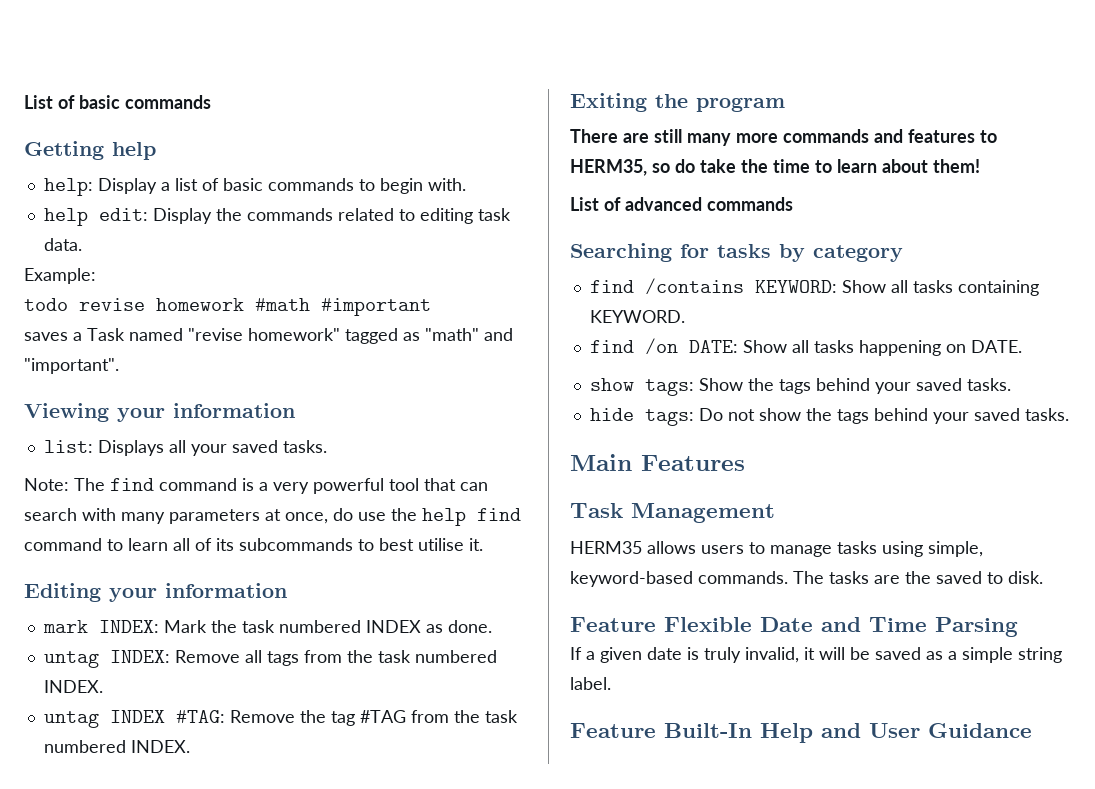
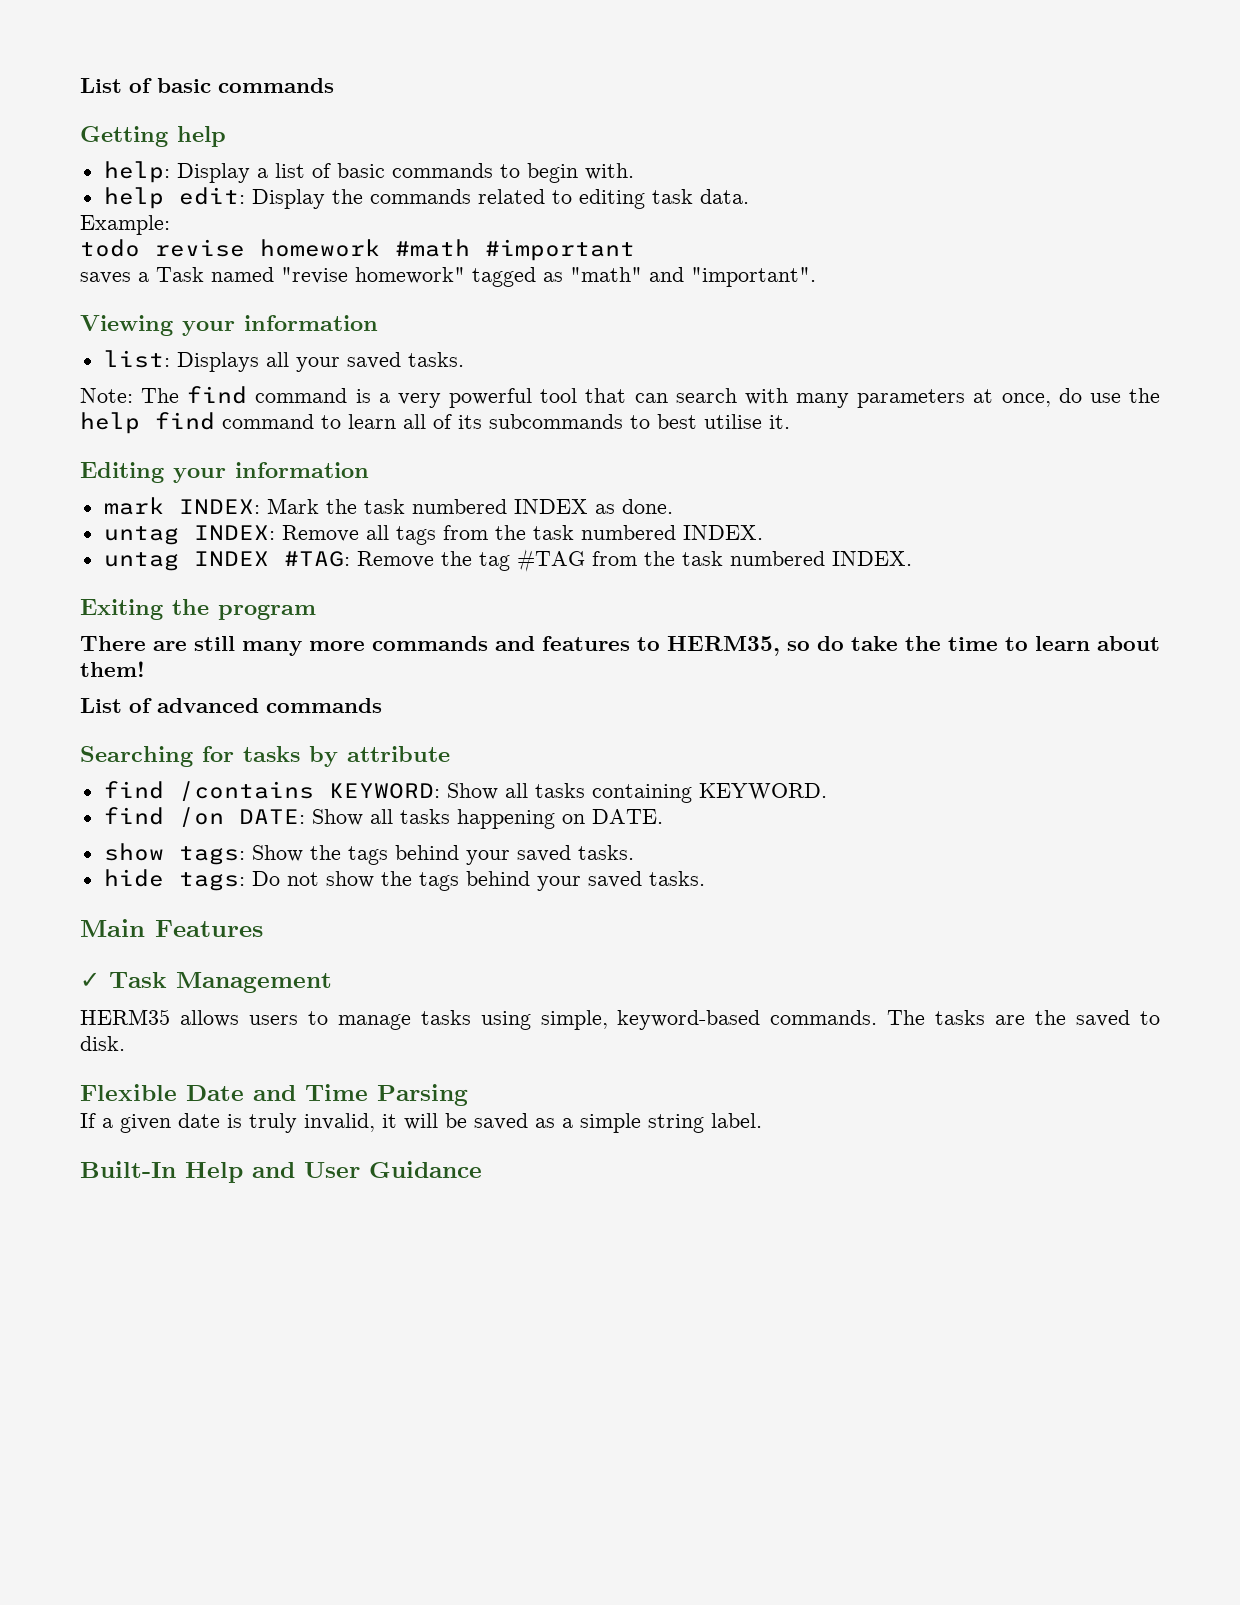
- Searching for tasks by category
+ Searching for tasks by attribute
- Task Management
+ ✓ Task Management
- Feature Flexible Date and Time Parsing
+ Flexible Date and Time Parsing
- Feature Built-In Help and User Guidance
+ Built-In Help and User Guidance

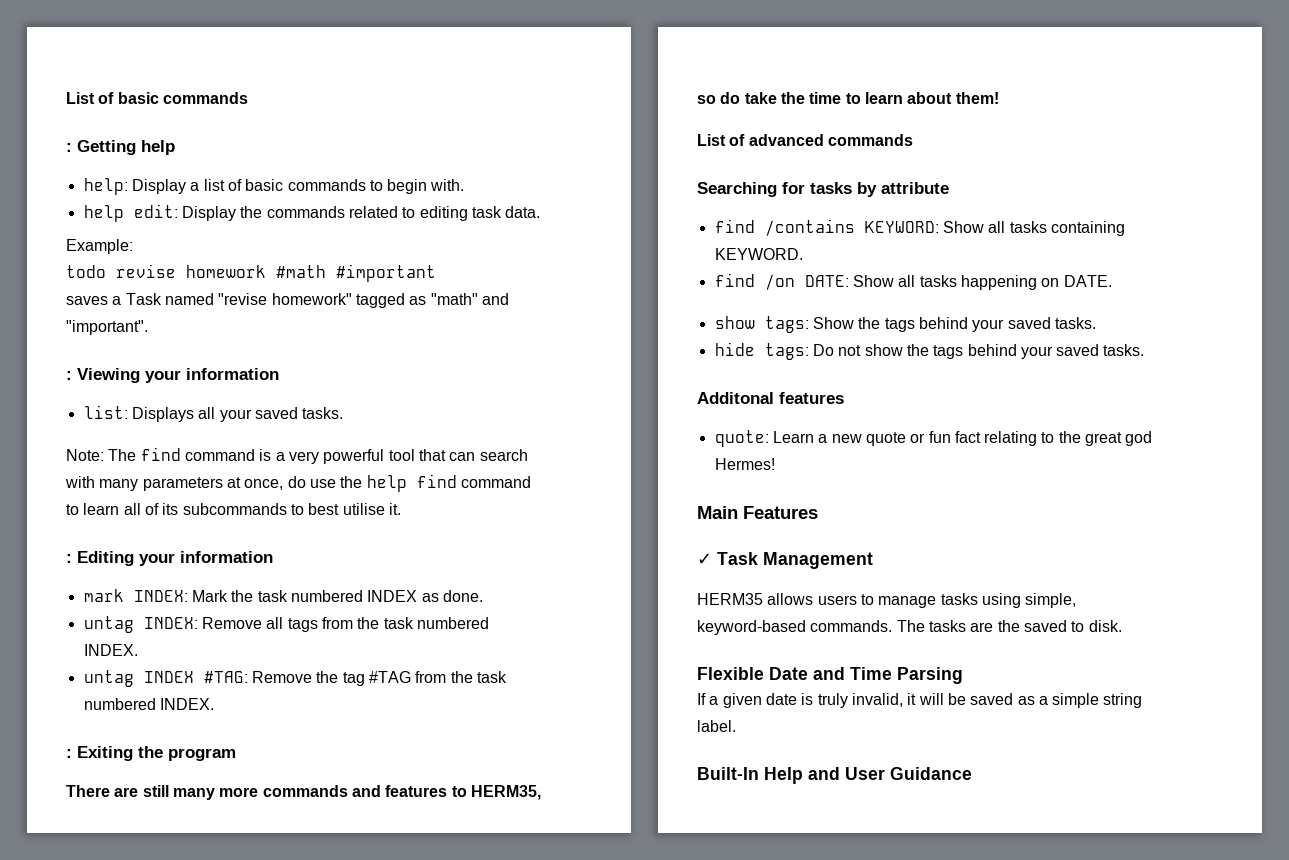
- Getting help
+ : Getting help
- Viewing your information
+ : Viewing your information
- Editing your information
+ : Editing your information
- Exiting the program
+ : Exiting the program
+ Additonal features
+ quote: Learn a new quote or fun fact relating to the great god Hermes!

